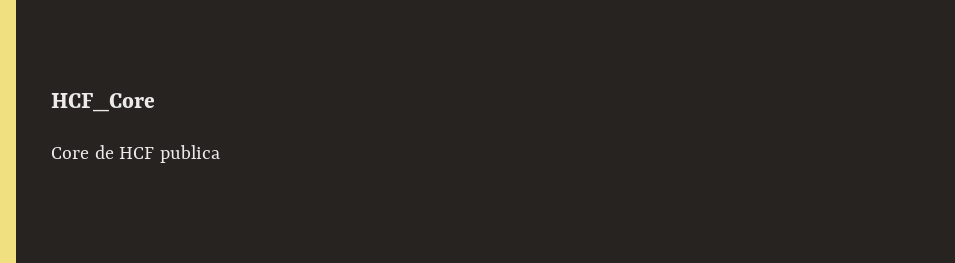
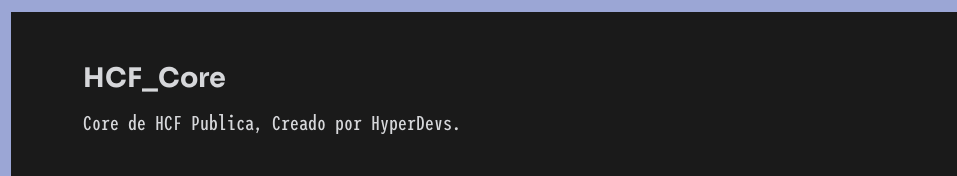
- Core de HCF publica
+ Core de HCF Publica, Creado por HyperDevs.

